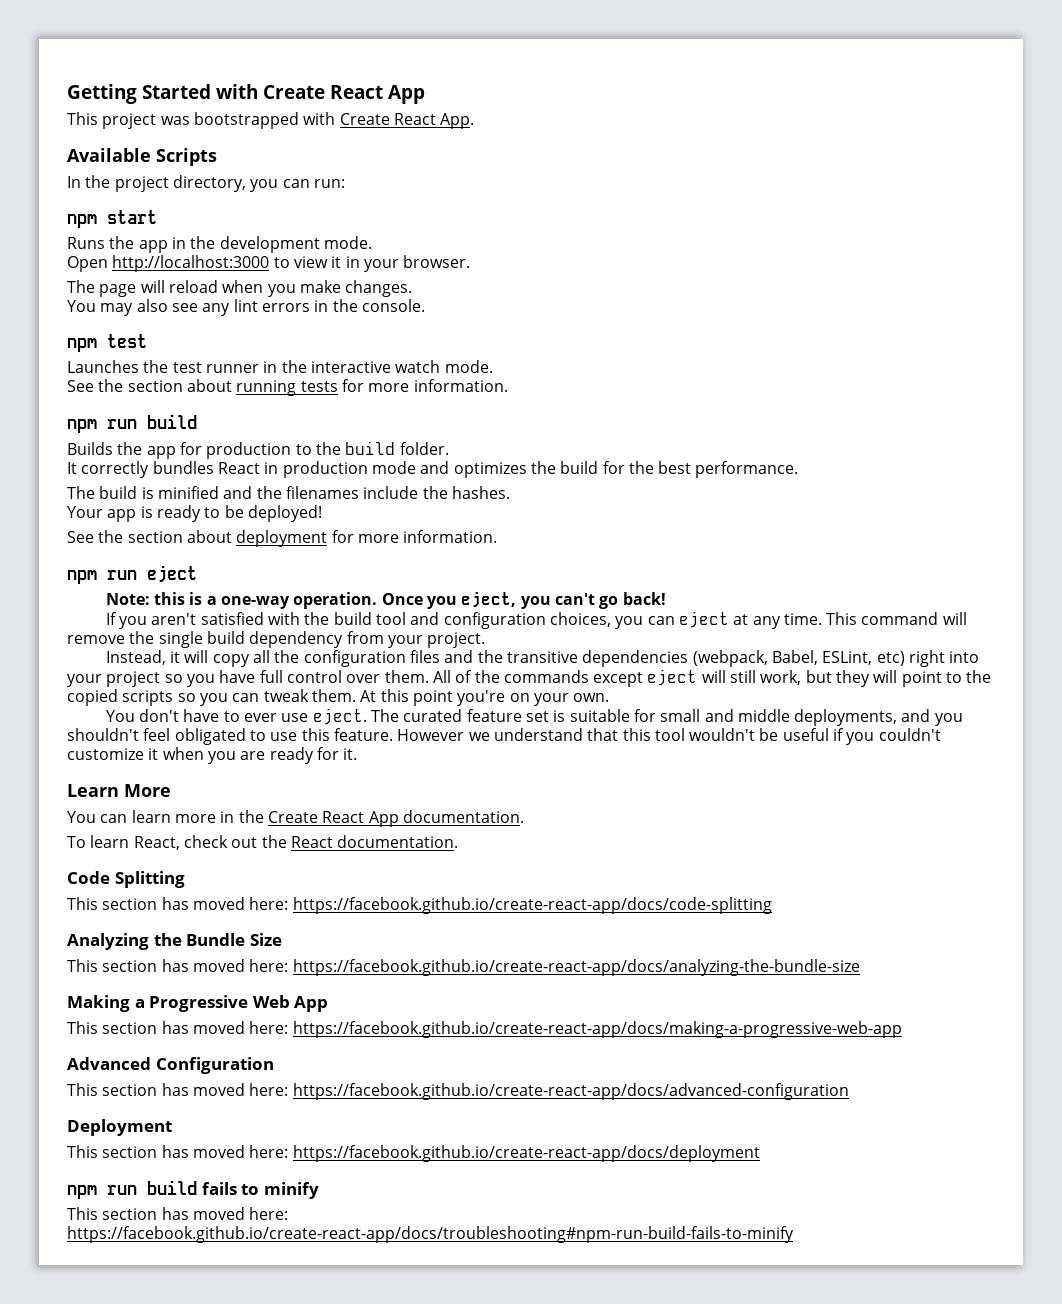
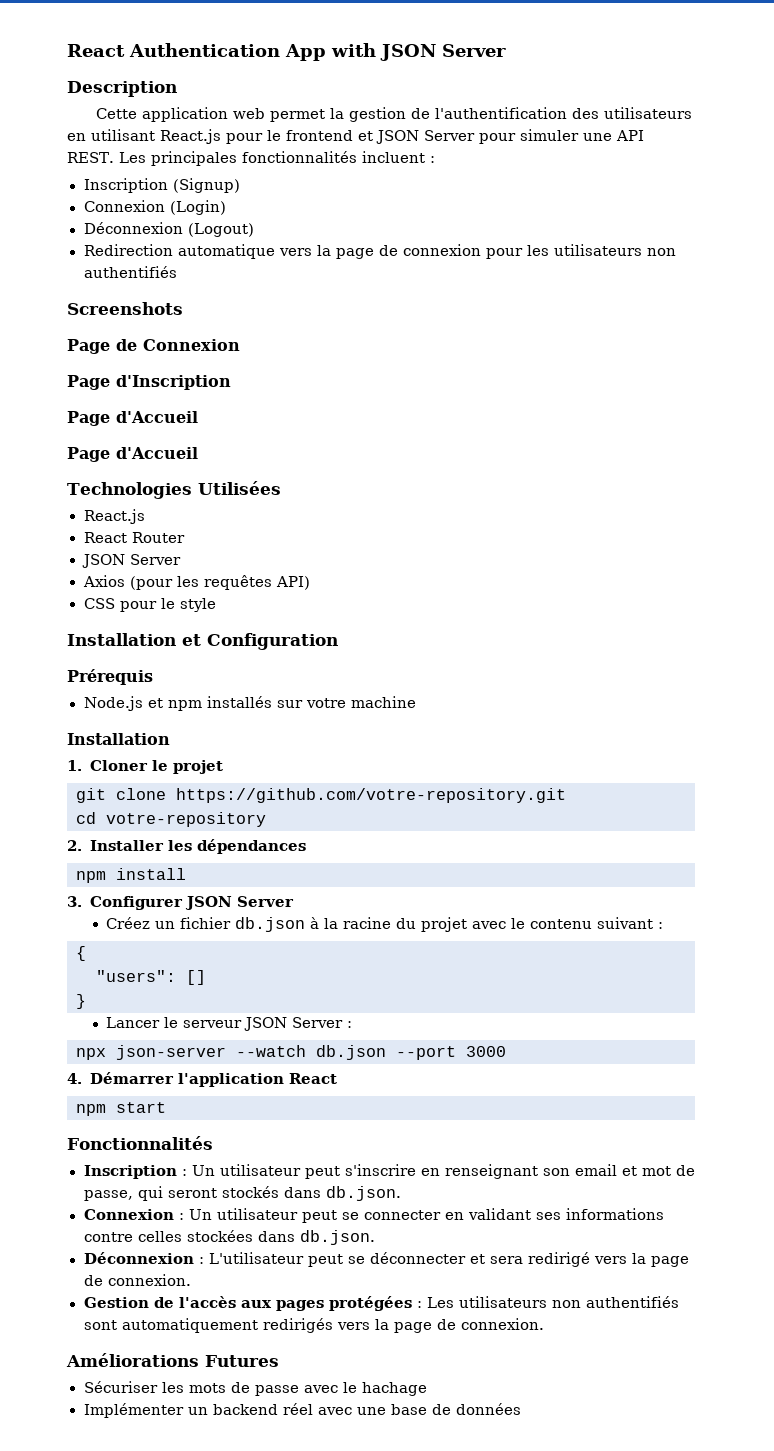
- Getting Started with Create React App
- This project was bootstrapped with Create React App.
- Available Scripts
- In the project directory, you can run:
+ React Authentication App with JSON Server
+ Description
+ Cette application web permet la gestion de l'authentification des utilisateurs en utilisant React.js pour le frontend et JSON Server pour simuler une API REST. Les principales fonctionnalités incluent :
+ Inscription (Signup)
+ Connexion (Login)
+ Déconnexion (Logout)
+ Redirection automatique vers la page de connexion pour les utilisateurs non authentifiés
+ Screenshots
+ Page de Connexion
+ Page d'Inscription
+ Page d'Accueil
+ Page d'Accueil
+ Technologies Utilisées
+ React.js
+ React Router
+ JSON Server
+ Axios (pour les requêtes API)
+ CSS pour le style
+ Installation et Configuration
+ Prérequis
+ Node.js et npm installés sur votre machine
+ Installation
+ 1. Cloner le projet
+ git clone https://github.com/votre-repository.git
+ cd votre-repository
+ 2. Installer les dépendances
+ npm install
+ 3. Configurer JSON Server
+ Créez un fichier db.json à la racine du projet avec le contenu suivant :
+ {
+ "users": []
+ }
+ Lancer le serveur JSON Server :
+ npx json-server --watch db.json --port 3000
+ 4. Démarrer l'application React
  npm start
- Runs the app in the development mode.
- Open http://localhost:3000 to view it in your browser.
- The page will reload when you make changes.
- You may also see any lint errors in the console.
- npm test
- Launches the test runner in the interactive watch mode.
- See the section about running tests for more information.
- npm run build
- Builds the app for production to the build folder.
- It correctly bundles React in production mode and optimizes the build for the best performance.
- The build is minified and the filenames include the hashes.
- Your app is ready to be deployed!
- See the section about deployment for more information.
- npm run eject
- Note: this is a one-way operation. Once you eject, you can't go back!
- If you aren't satisfied with the build tool and configuration choices, you can eject at any time. This command will remove the single build dependency from your project.
- Instead, it will copy all the configuration files and the transitive dependencies (webpack, Babel, ESLint, etc) right into your project so you have full control over them. All of the commands except eject will still work, but they will point to the copied scripts so you can tweak them. At this point you're on your own.
- You don't have to ever use eject. The curated feature set is suitable for small and middle deployments, and you shouldn't feel obligated to use this feature. However we understand that this tool wouldn't be useful if you couldn't customize it when you are ready for it.
- Learn More
- You can learn more in the Create React App documentation.
- To learn React, check out the React documentation.
- Code Splitting
- This section has moved here: https://facebook.github.io/create-react-app/docs/code-splitting
- Analyzing the Bundle Size
- This section has moved here: https://facebook.github.io/create-react-app/docs/analyzing-the-bundle-size
- Making a Progressive Web App
- This section has moved here: https://facebook.github.io/create-react-app/docs/making-a-progressive-web-app
- Advanced Configuration
- This section has moved here: https://facebook.github.io/create-react-app/docs/advanced-configuration
- Deployment
- This section has moved here: https://facebook.github.io/create-react-app/docs/deployment
- npm run build fails to minify
- This section has moved here: https://facebook.github.io/create-react-app/docs/troubleshooting#npm-run-build-fails-to-minify
+ Fonctionnalités
+ Inscription : Un utilisateur peut s'inscrire en renseignant son email et mot de passe, qui seront stockés dans db.json.
+ Connexion : Un utilisateur peut se connecter en validant ses informations contre celles stockées dans db.json.
+ Déconnexion : L'utilisateur peut se déconnecter et sera redirigé vers la page de connexion.
+ Gestion de l'accès aux pages protégées : Les utilisateurs non authentifiés sont automatiquement redirigés vers la page de connexion.
+ Améliorations Futures
+ Sécuriser les mots de passe avec le hachage
+ Implémenter un backend réel avec une base de données

